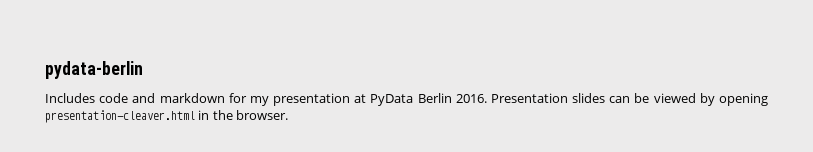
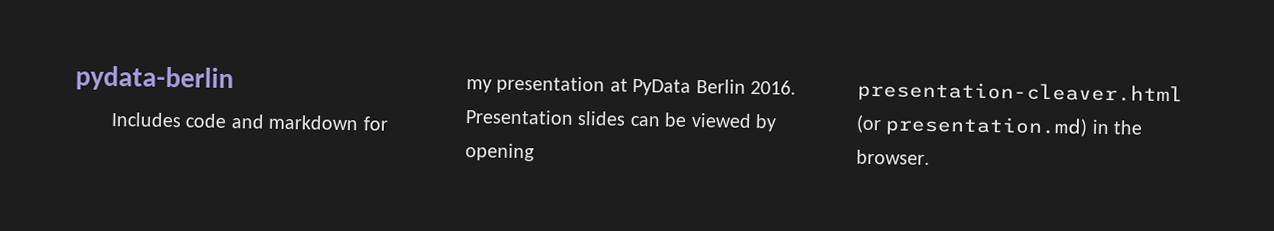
- Presentation slides can be viewed by opening presentation-cleaver.html in the browser.
+ Presentation slides can be viewed by opening presentation-cleaver.html (or presentation.md) in the browser.

